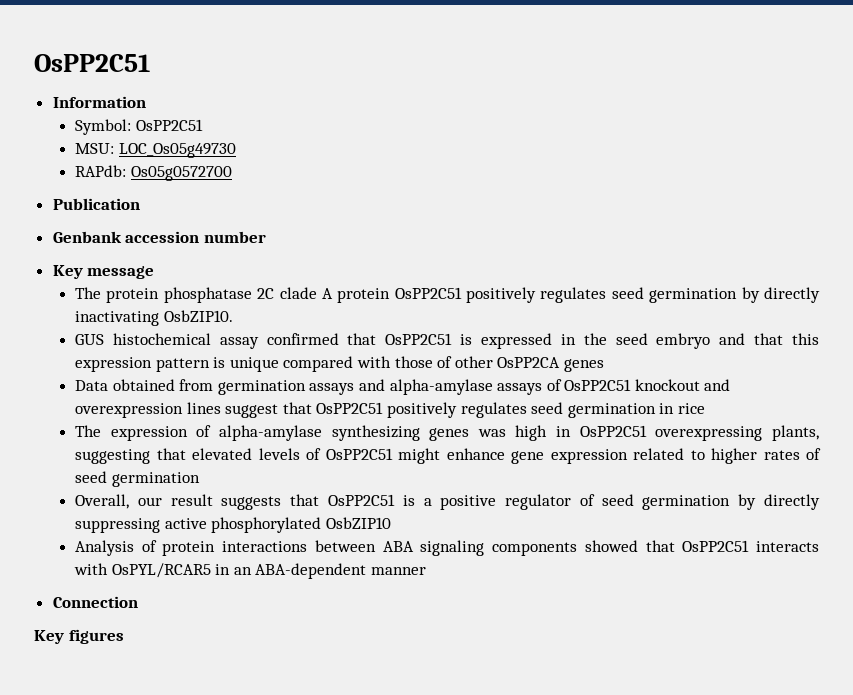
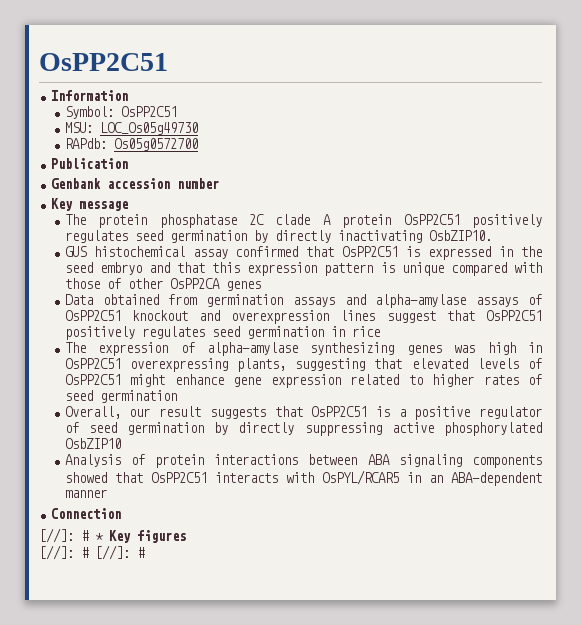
- Key figures
+ [//]: # * Key figures
+ [//]: # [//]: #

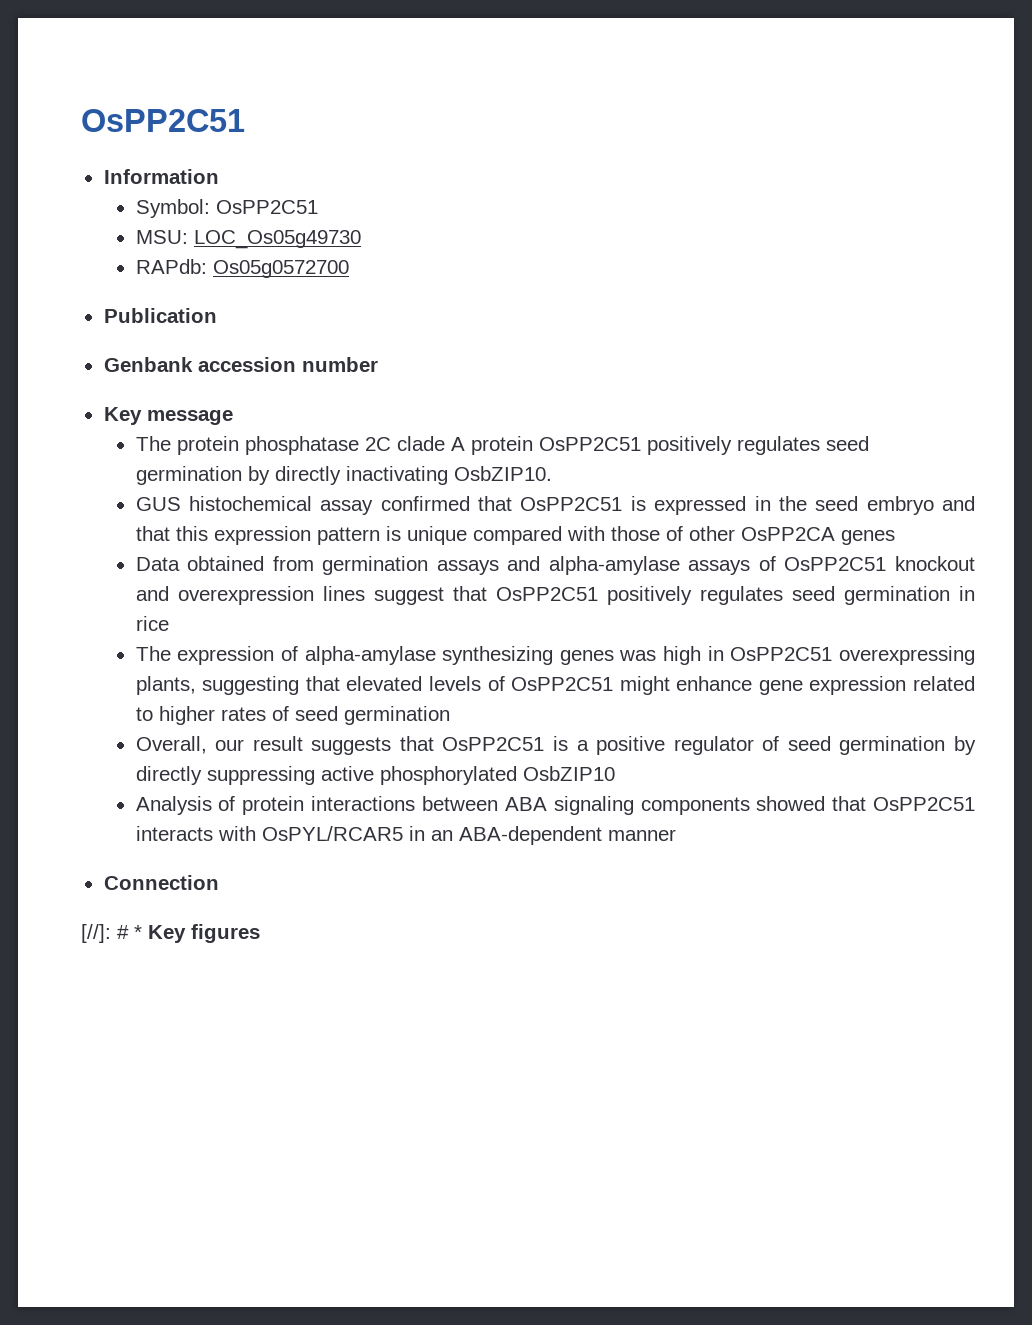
- [//]: # [//]: #

